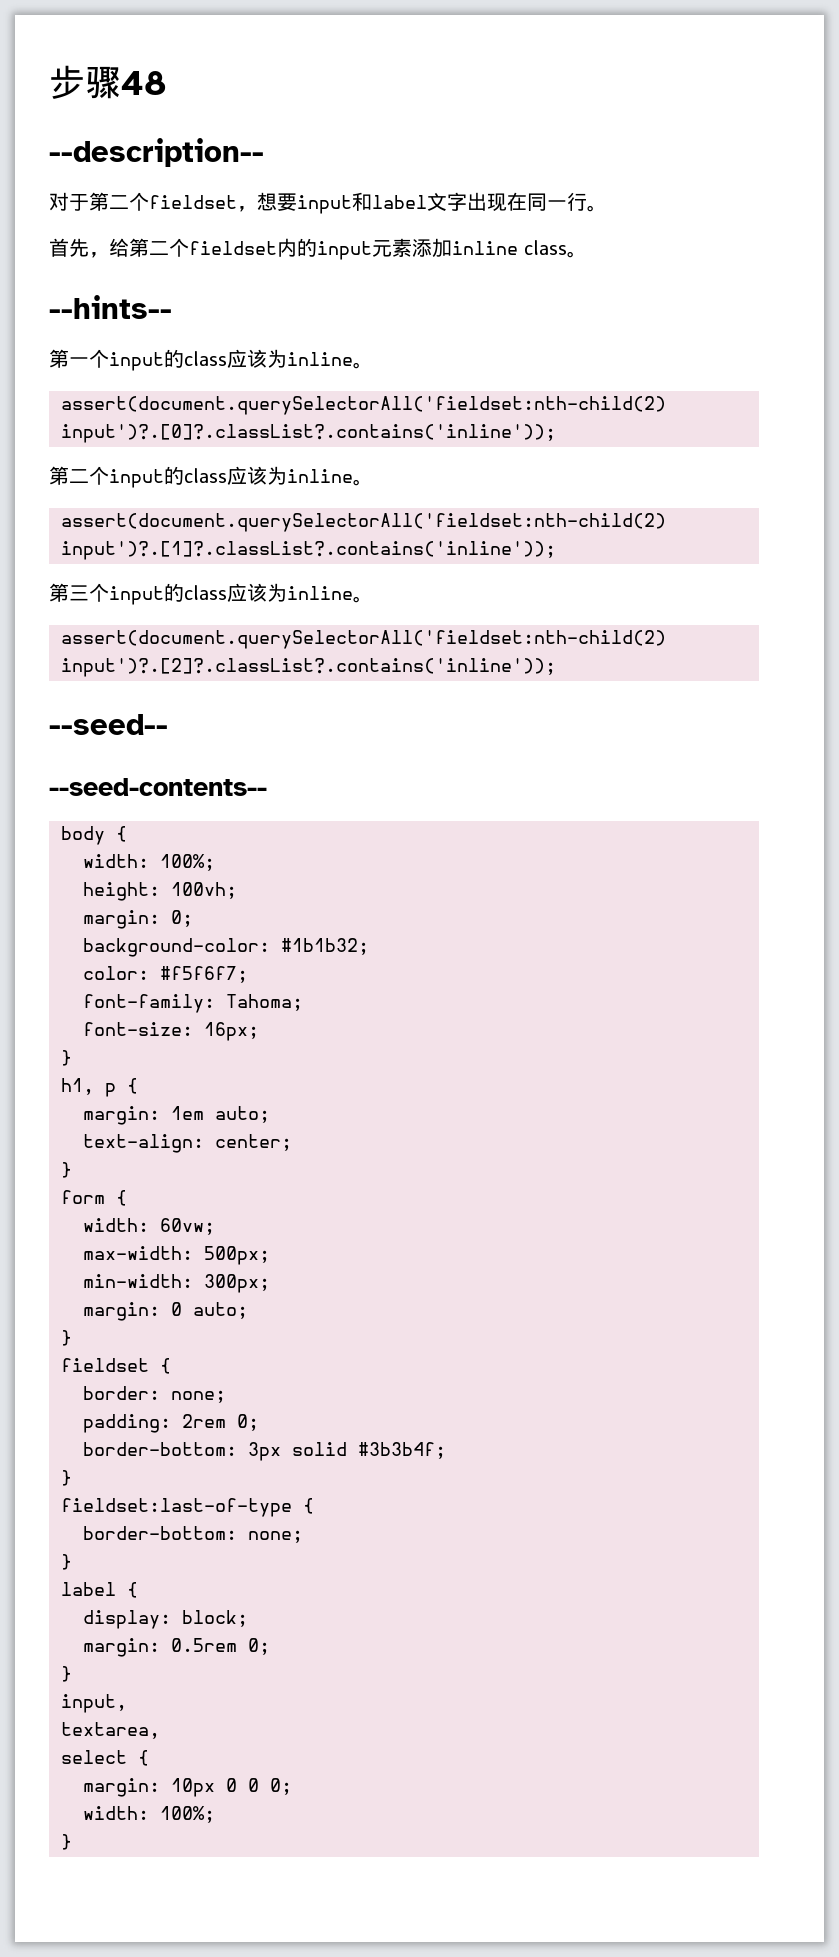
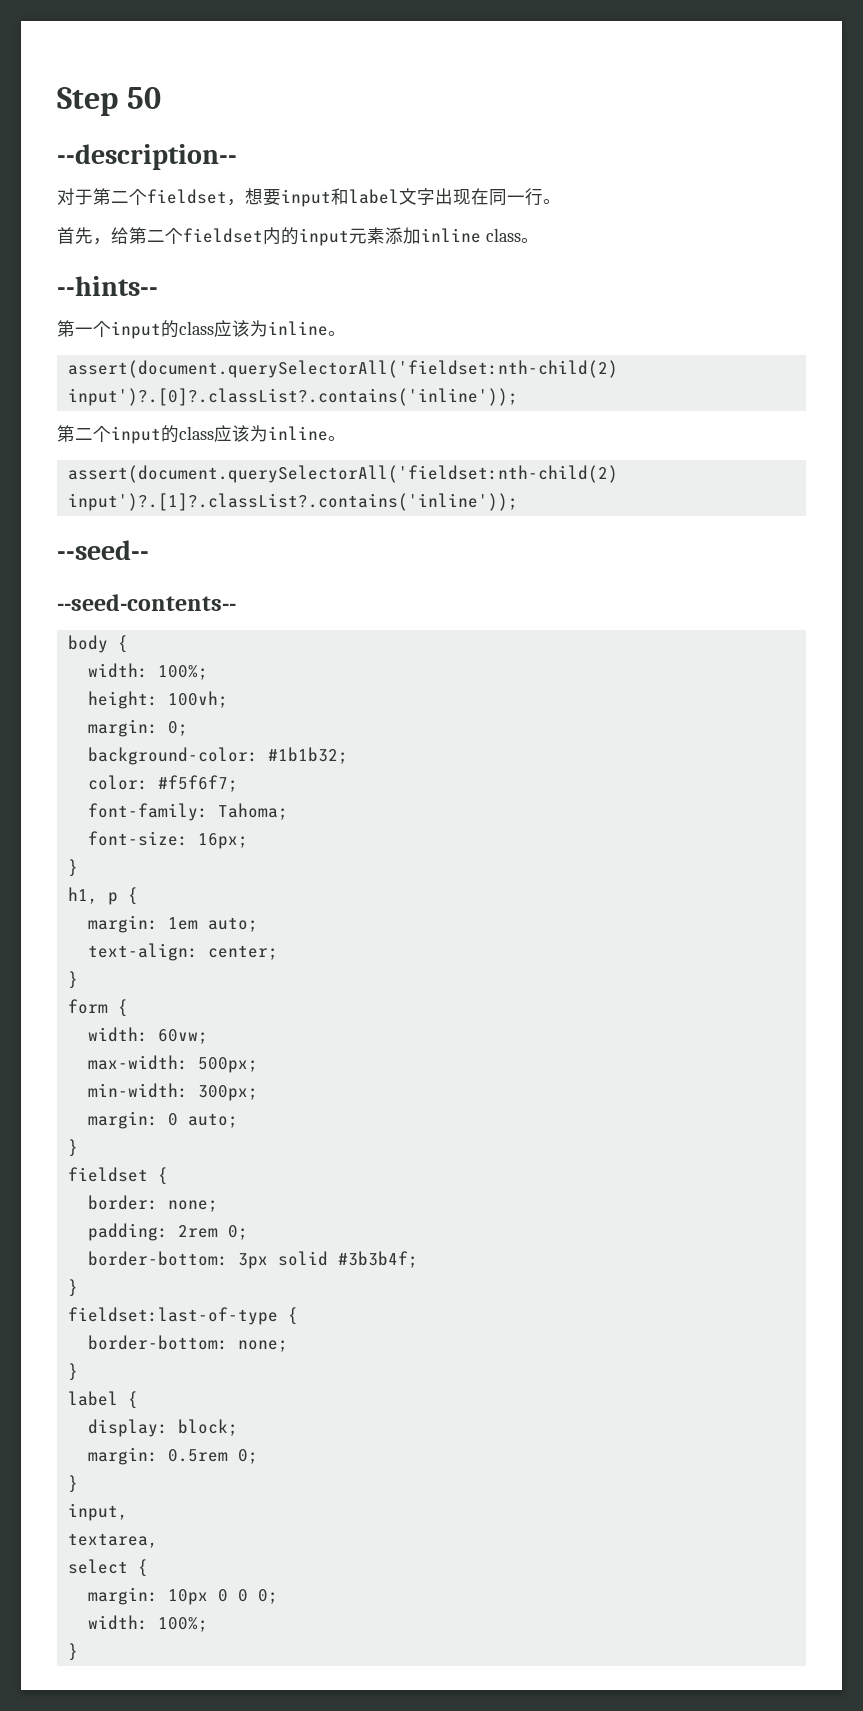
- 步骤48
+ Step 50
- 第三个input的class应该为inline。
- assert(document.querySelectorAll('fieldset:nth-child(2) input')?.[2]?.classList?.contains('inline'));

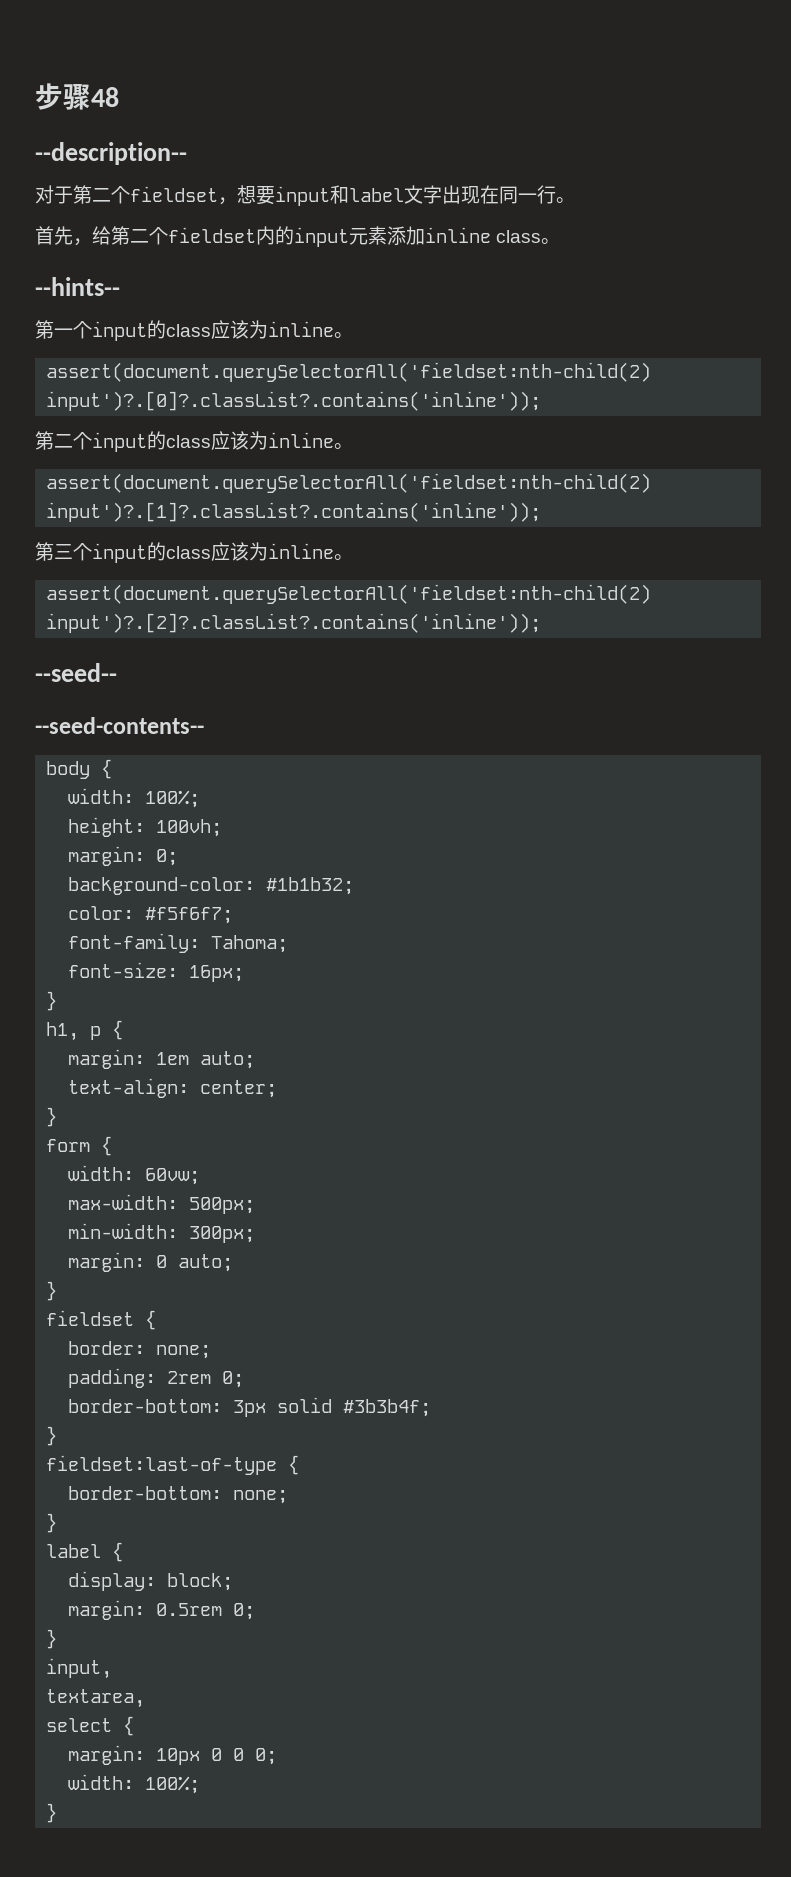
- Step 50
+ 步骤48
+ 第三个input的class应该为inline。
+ assert(document.querySelectorAll('fieldset:nth-child(2) input')?.[2]?.classList?.contains('inline'));

